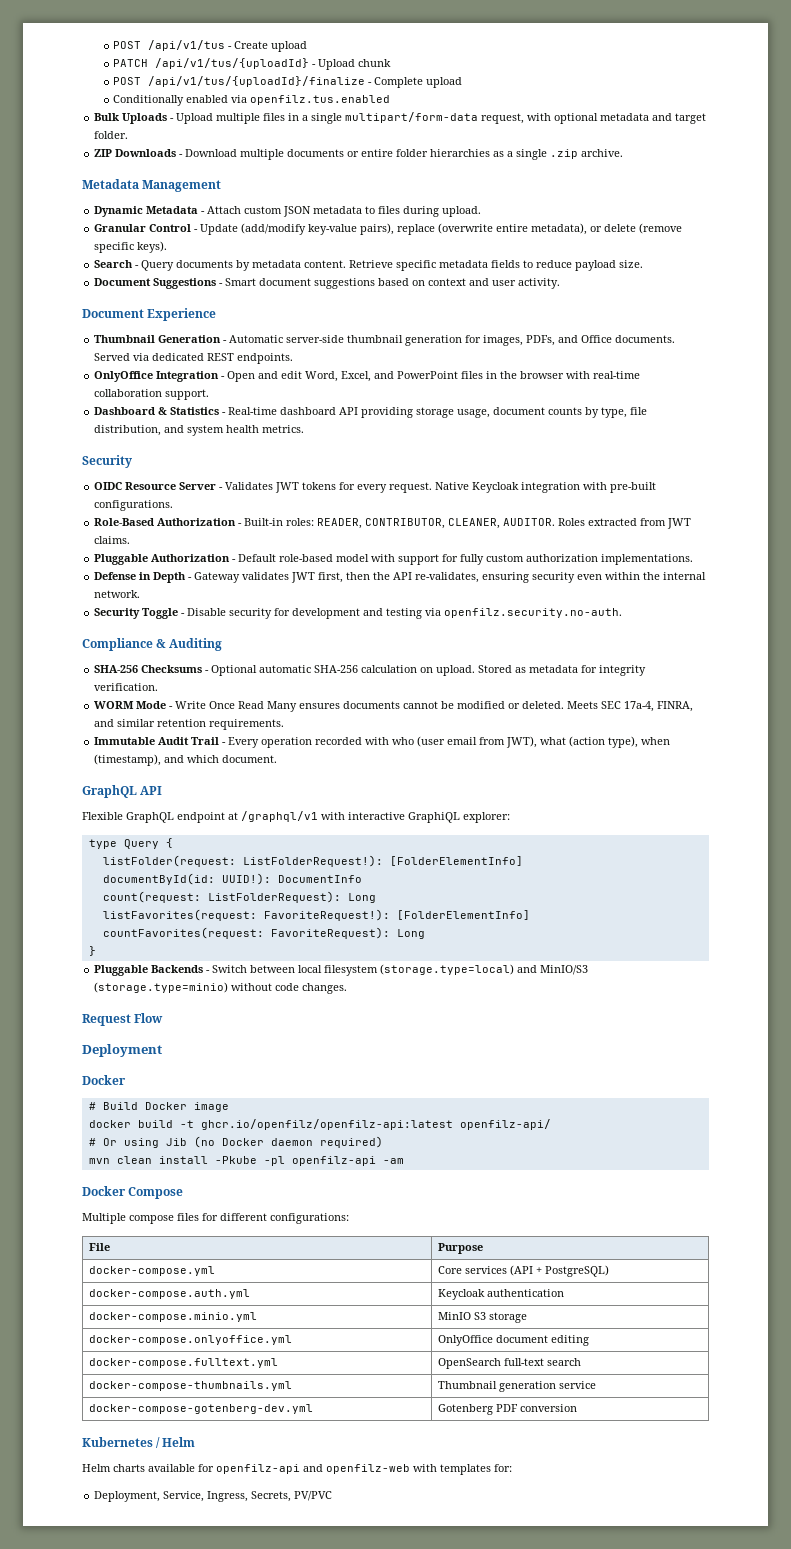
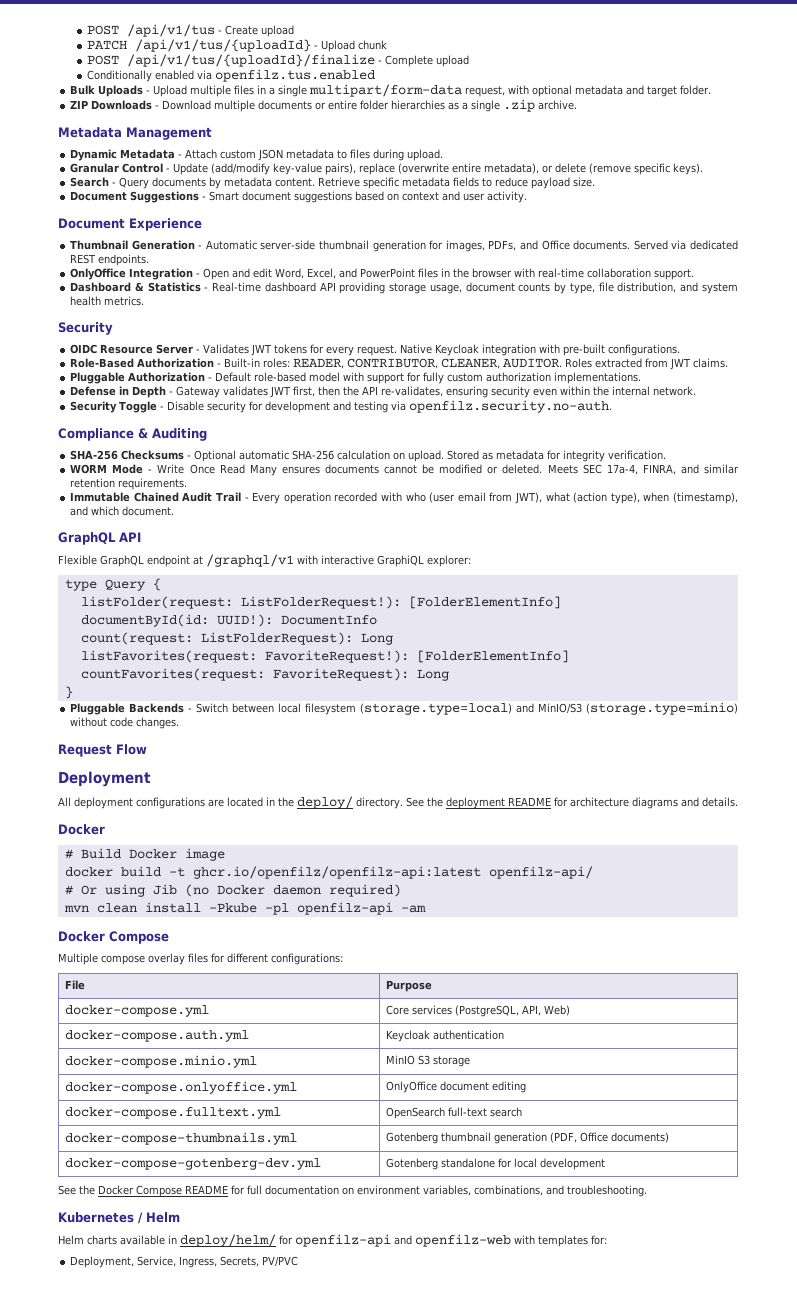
- Immutable Audit Trail - Every operation recorded with who (user email from JWT), what (action type), when (timestamp), and which document.
+ Immutable Chained Audit Trail - Every operation recorded with who (user email from JWT), what (action type), when (timestamp), and which document.
+ All deployment configurations are located in the deploy/ directory. See the deployment README for architecture diagrams and details.
- Multiple compose files for different configurations:
+ Multiple compose overlay files for different configurations:
- docker-compose.yml | Core services (API + PostgreSQL)
+ docker-compose.yml | Core services (PostgreSQL, API, Web)
- docker-compose-thumbnails.yml | Thumbnail generation service
- docker-compose-gotenberg-dev.yml | Gotenberg PDF conversion
+ docker-compose-thumbnails.yml | Gotenberg thumbnail generation (PDF, Office documents)
+ docker-compose-gotenberg-dev.yml | Gotenberg standalone for local development
+ See the Docker Compose README for full documentation on environment variables, combinations, and troubleshooting.
- Helm charts available for openfilz-api and openfilz-web with templates for:
+ Helm charts available in deploy/helm/ for openfilz-api and openfilz-web with templates for:

